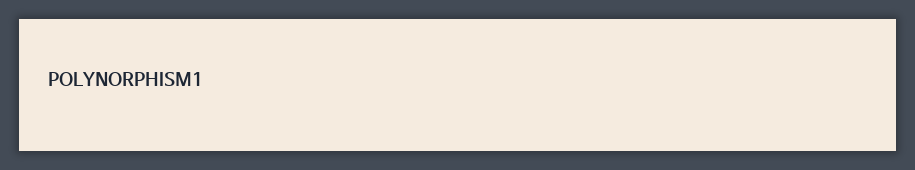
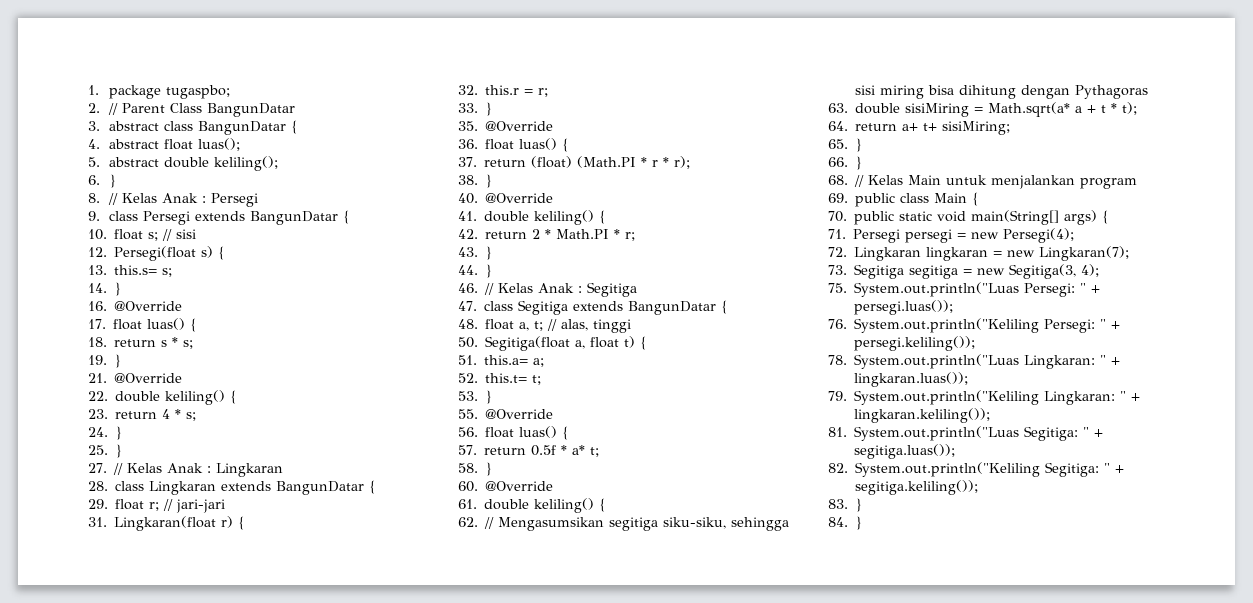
- POLYNORPHISM1
+ 1. package tugaspbo;
+ 2. // Parent Class BangunDatar
+ 3. abstract class BangunDatar {
+ 4. abstract float luas();
+ 5. abstract double keliling();
+ 6. }
+ 8. // Kelas Anak : Persegi
+ 9. class Persegi extends BangunDatar {
+ 10. float s; // sisi
+ 12. Persegi(float s) {
+ 13. this.s= s;
+ 14. }
+ 16. @Override
+ 17. float luas() {
+ 18. return s * s;
+ 19. }
+ 21. @Override
+ 22. double keliling() {
+ 23. return 4 * s;
+ 24. }
+ 25. }
+ 27. // Kelas Anak : Lingkaran
+ 28. class Lingkaran extends BangunDatar {
+ 29. float r; // jari-jari
+ 31. Lingkaran(float r) {
+ 32. this.r = r;
+ 33. }
+ 35. @Override
+ 36. float luas() {
+ 37. return (float) (Math.PI * r * r);
+ 38. }
+ 40. @Override
+ 41. double keliling() {
+ 42. return 2 * Math.PI * r;
+ 43. }
+ 44. }
+ 46. // Kelas Anak : Segitiga
+ 47. class Segitiga extends BangunDatar {
+ 48. float a, t; // alas, tinggi
+ 50. Segitiga(float a, float t) {
+ 51. this.a= a;
+ 52. this.t= t;
+ 53. }
+ 55. @Override
+ 56. float luas() {
+ 57. return 0.5f * a* t;
+ 58. }
+ 60. @Override
+ 61. double keliling() {
+ 62. // Mengasumsikan segitiga siku-siku, sehingga sisi miring bisa dihitung dengan Pythagoras
+ 63. double sisiMiring = Math.sqrt(a* a + t * t);
+ 64. return a+ t+ sisiMiring;
+ 65. }
+ 66. }
+ 68. // Kelas Main untuk menjalankan program
+ 69. public class Main {
+ 70. public static void main(String[] args) {
+ 71. Persegi persegi = new Persegi(4);
+ 72. Lingkaran lingkaran = new Lingkaran(7);
+ 73. Segitiga segitiga = new Segitiga(3, 4);
+ 75. System.out.println("Luas Persegi: " + persegi.luas());
+ 76. System.out.println("Keliling Persegi: " + persegi.keliling());
+ 78. System.out.println("Luas Lingkaran: " + lingkaran.luas());
+ 79. System.out.println("Keliling Lingkaran: " + lingkaran.keliling());
+ 81. System.out.println("Luas Segitiga: " + segitiga.luas());
+ 82. System.out.println("Keliling Segitiga: " + segitiga.keliling());
+ 83. }
+ 84. }

